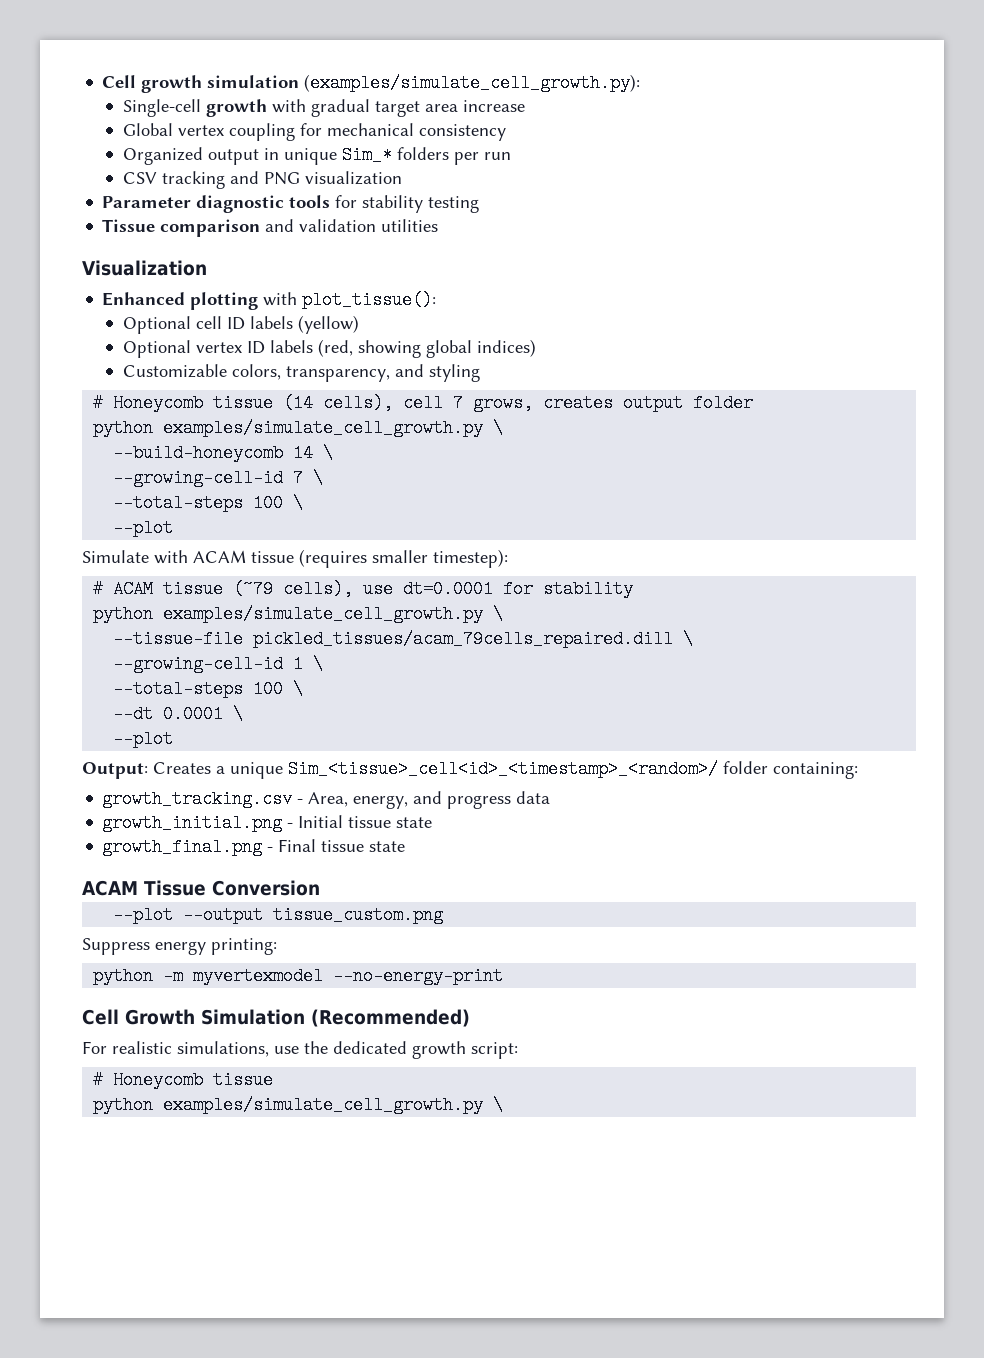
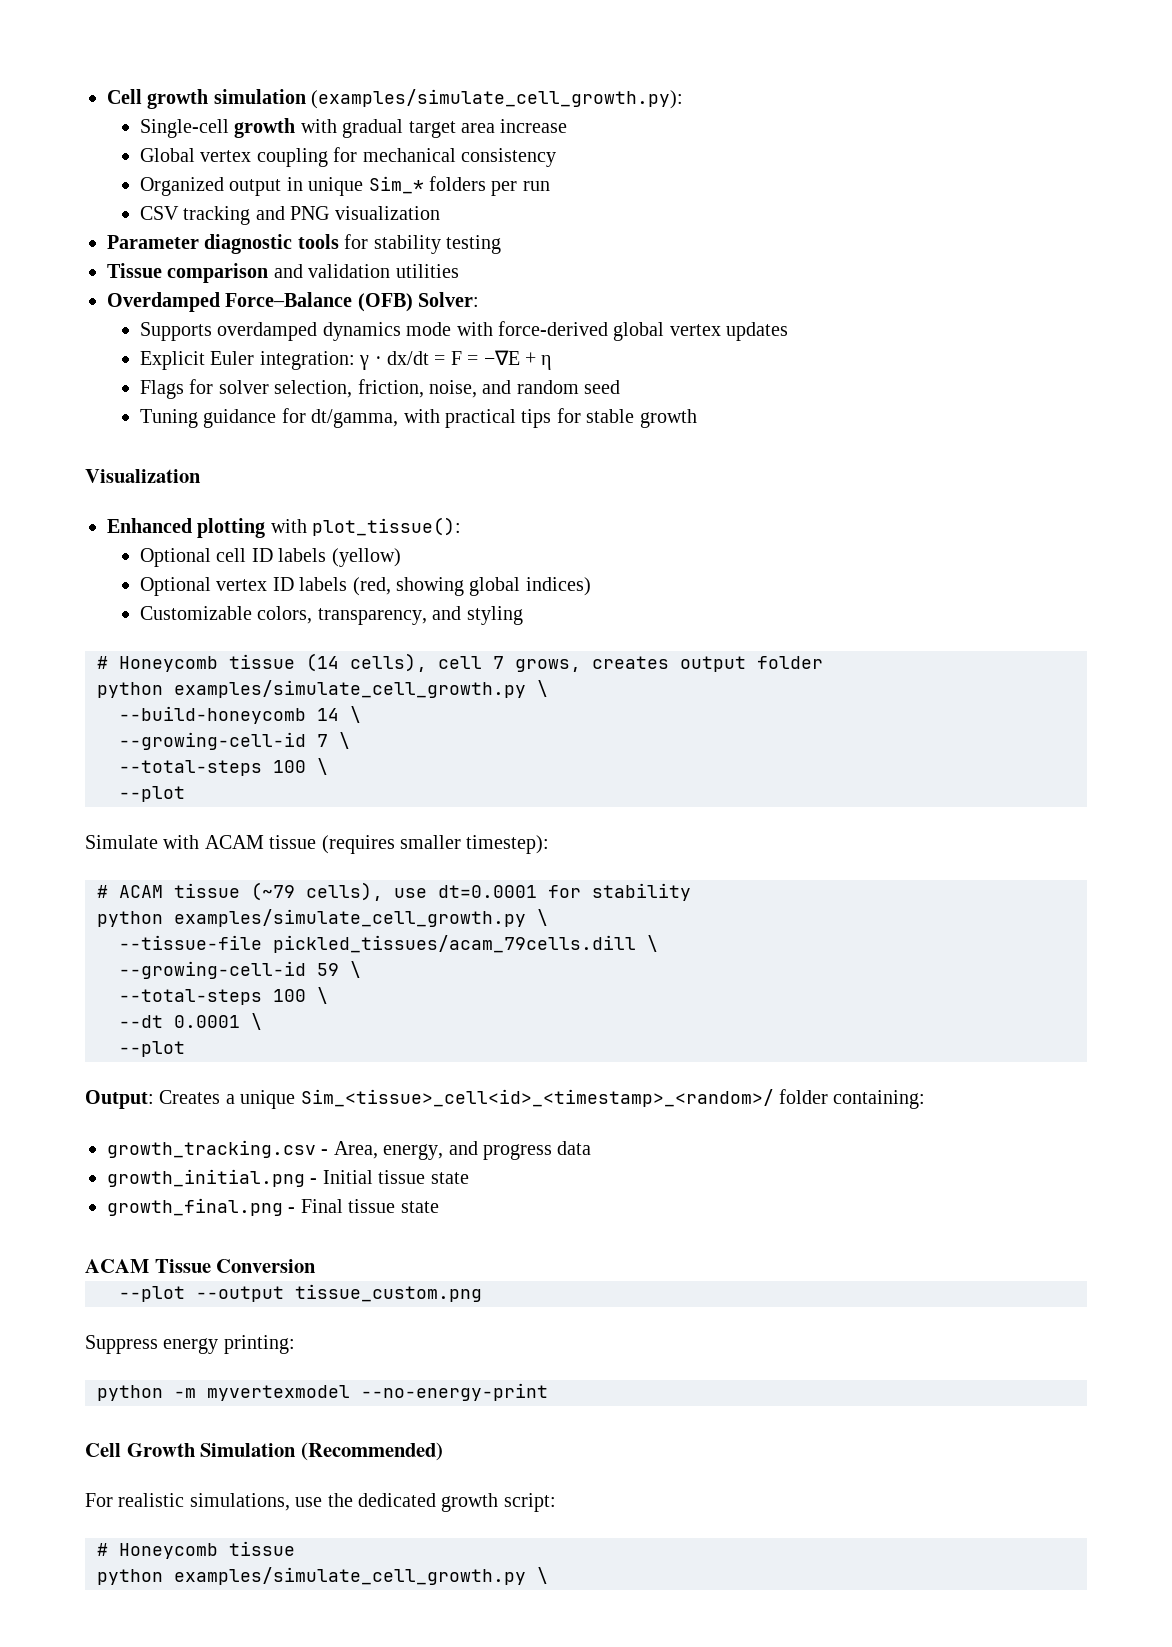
+ Overdamped Force–Balance (OFB) Solver:
+ Supports overdamped dynamics mode with force-derived global vertex updates
+ Explicit Euler integration: γ · dx/dt = F = −∇E + η
+ Flags for solver selection, friction, noise, and random seed
+ Tuning guidance for dt/gamma, with practical tips for stable growth
- --tissue-file pickled_tissues/acam_79cells_repaired.dill \
- --growing-cell-id 1 \
+ --tissue-file pickled_tissues/acam_79cells.dill \
+ --growing-cell-id 59 \

